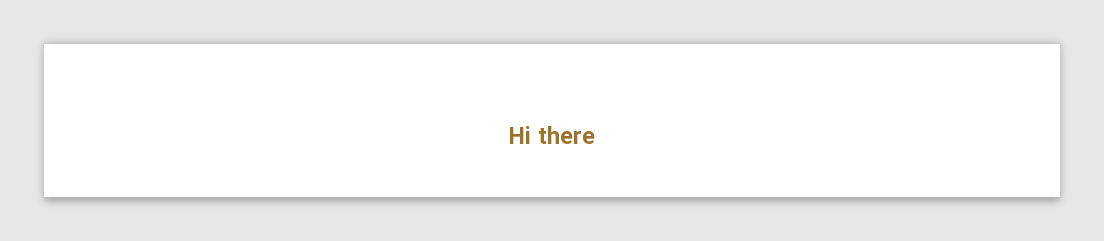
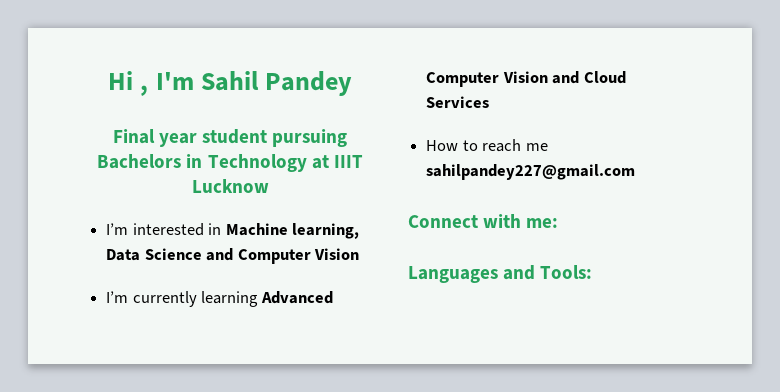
- Hi there
+ Hi , I'm Sahil Pandey
+ Final year student pursuing Bachelors in Technology at IIIT Lucknow
+ I’m interested in Machine learning, Data Science and Computer Vision
+ I’m currently learning Advanced Computer Vision and Cloud Services
+ How to reach me sahilpandey227@gmail.com
+ Connect with me:
+ Languages and Tools:

